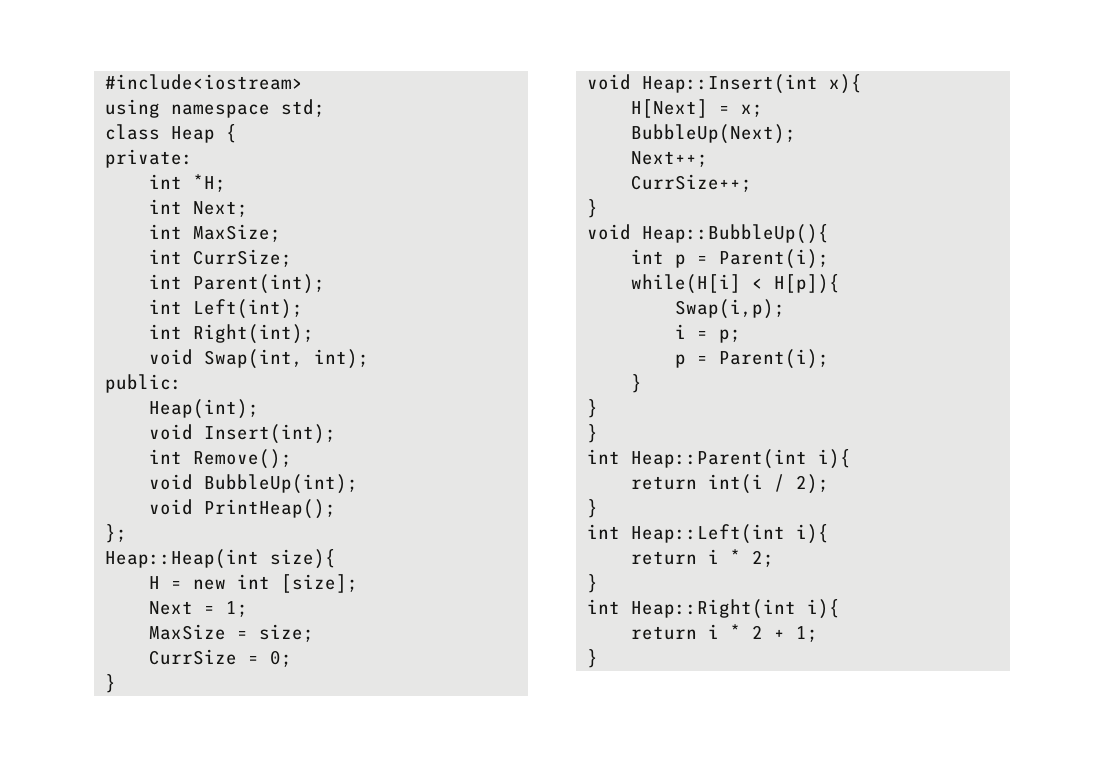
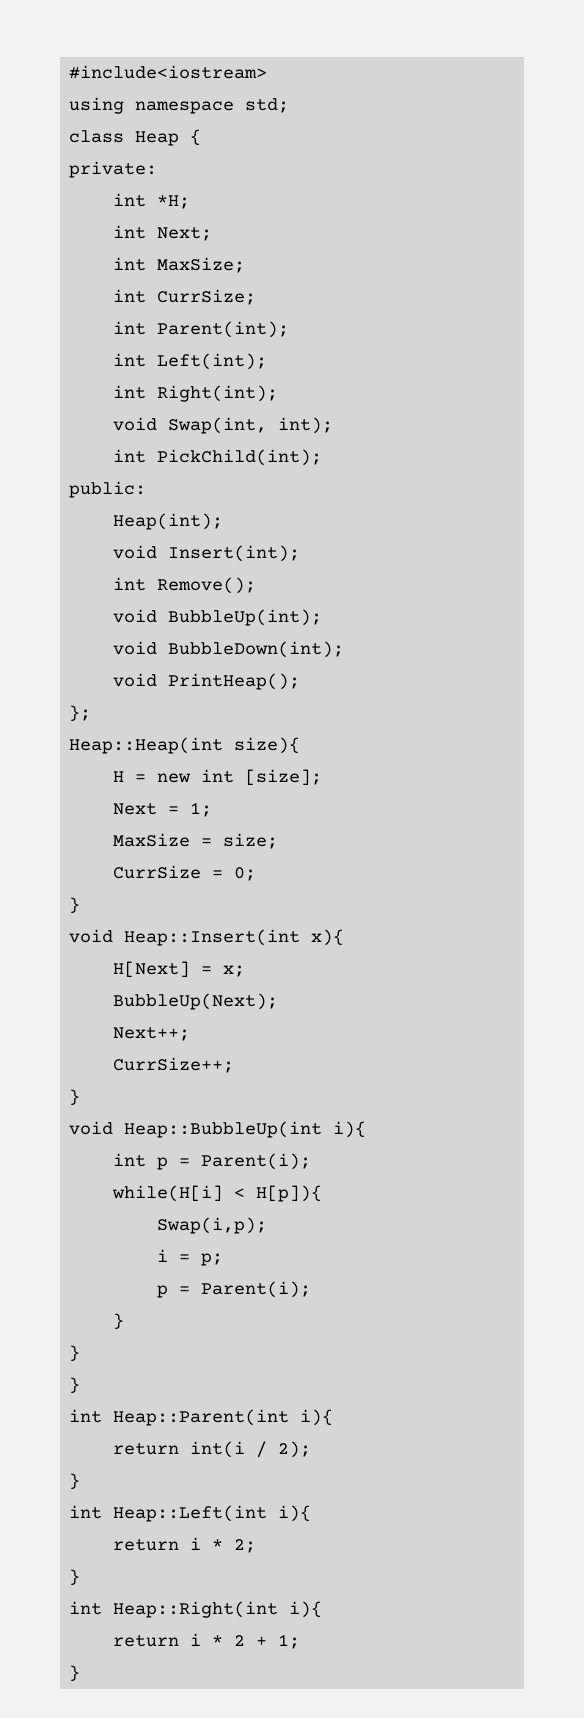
+ int PickChild(int);
+ void BubbleDown(int);
- void Heap::BubbleUp(){
+ void Heap::BubbleUp(int i){

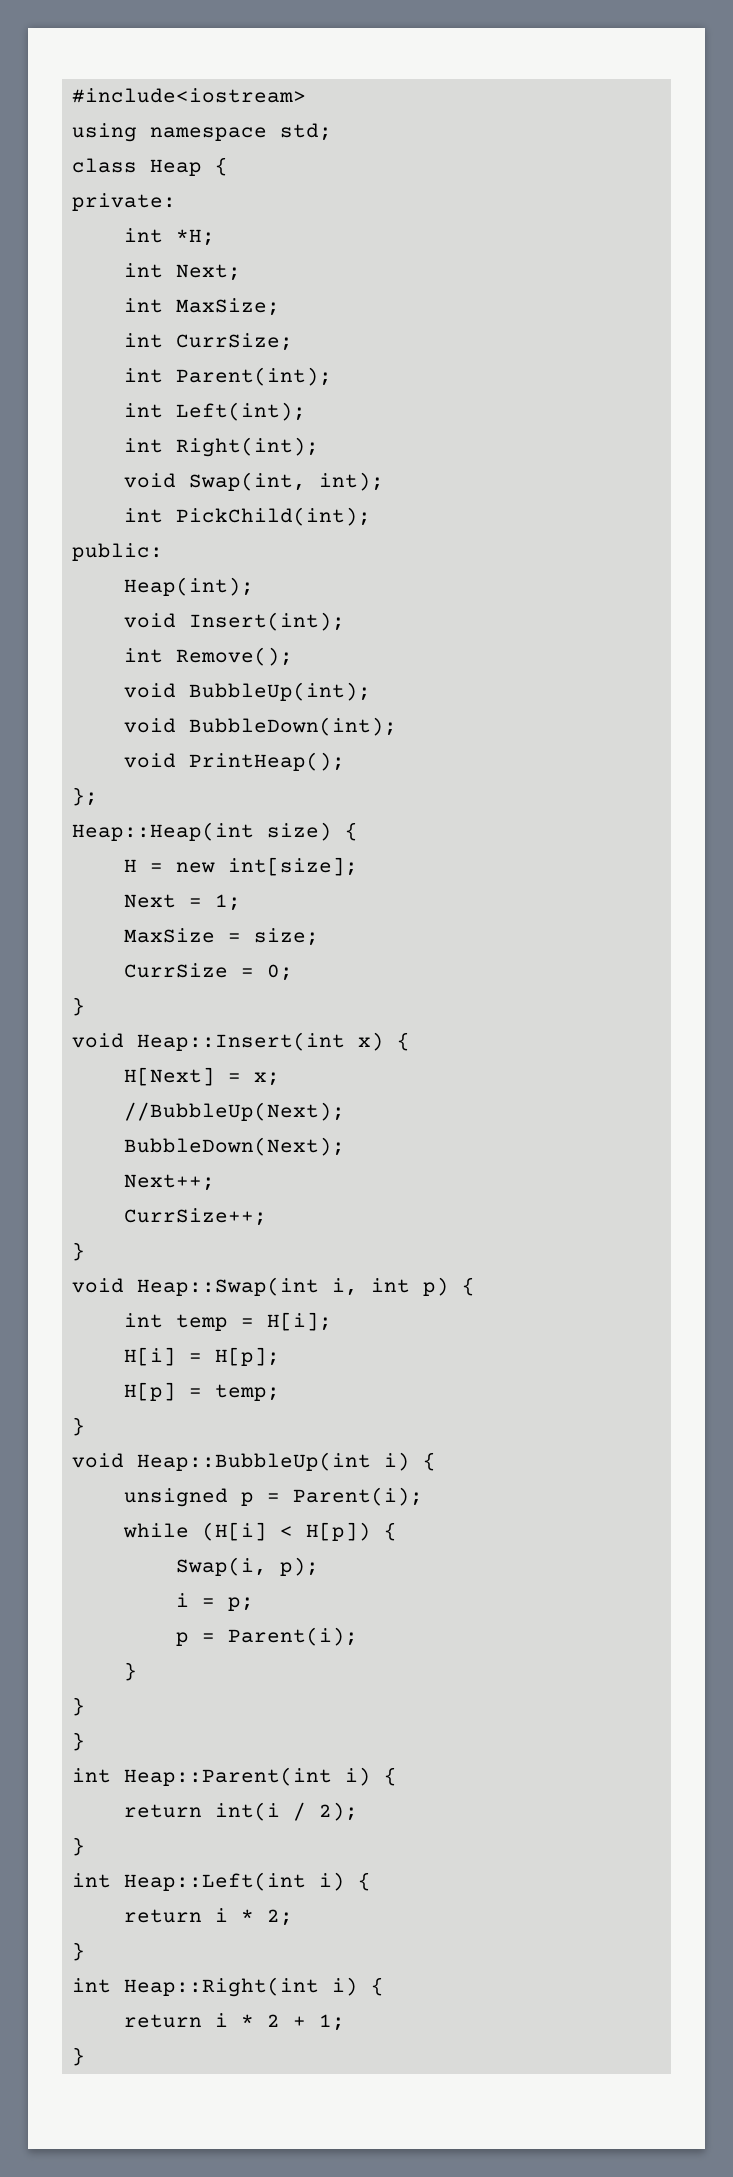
- Heap::Heap(int size){
+ Heap::Heap(int size) {
- H = new int [size];
+ H = new int[size];
- void Heap::Insert(int x){
+ void Heap::Insert(int x) {
- BubbleUp(Next);
+ //BubbleUp(Next);
+ BubbleDown(Next);
- void Heap::BubbleUp(int i){
- int p = Parent(i);
- while(H[i] < H[p]){
- Swap(i,p);
+ void Heap::Swap(int i, int p) {
+ int temp = H[i];
+ H[i] = H[p];
+ H[p] = temp;
+ }
+ void Heap::BubbleUp(int i) {
+ unsigned p = Parent(i);
+ while (H[i] < H[p]) {
+ Swap(i, p);
- int Heap::Parent(int i){
+ int Heap::Parent(int i) {
- int Heap::Left(int i){
+ int Heap::Left(int i) {
- int Heap::Right(int i){
+ int Heap::Right(int i) {

